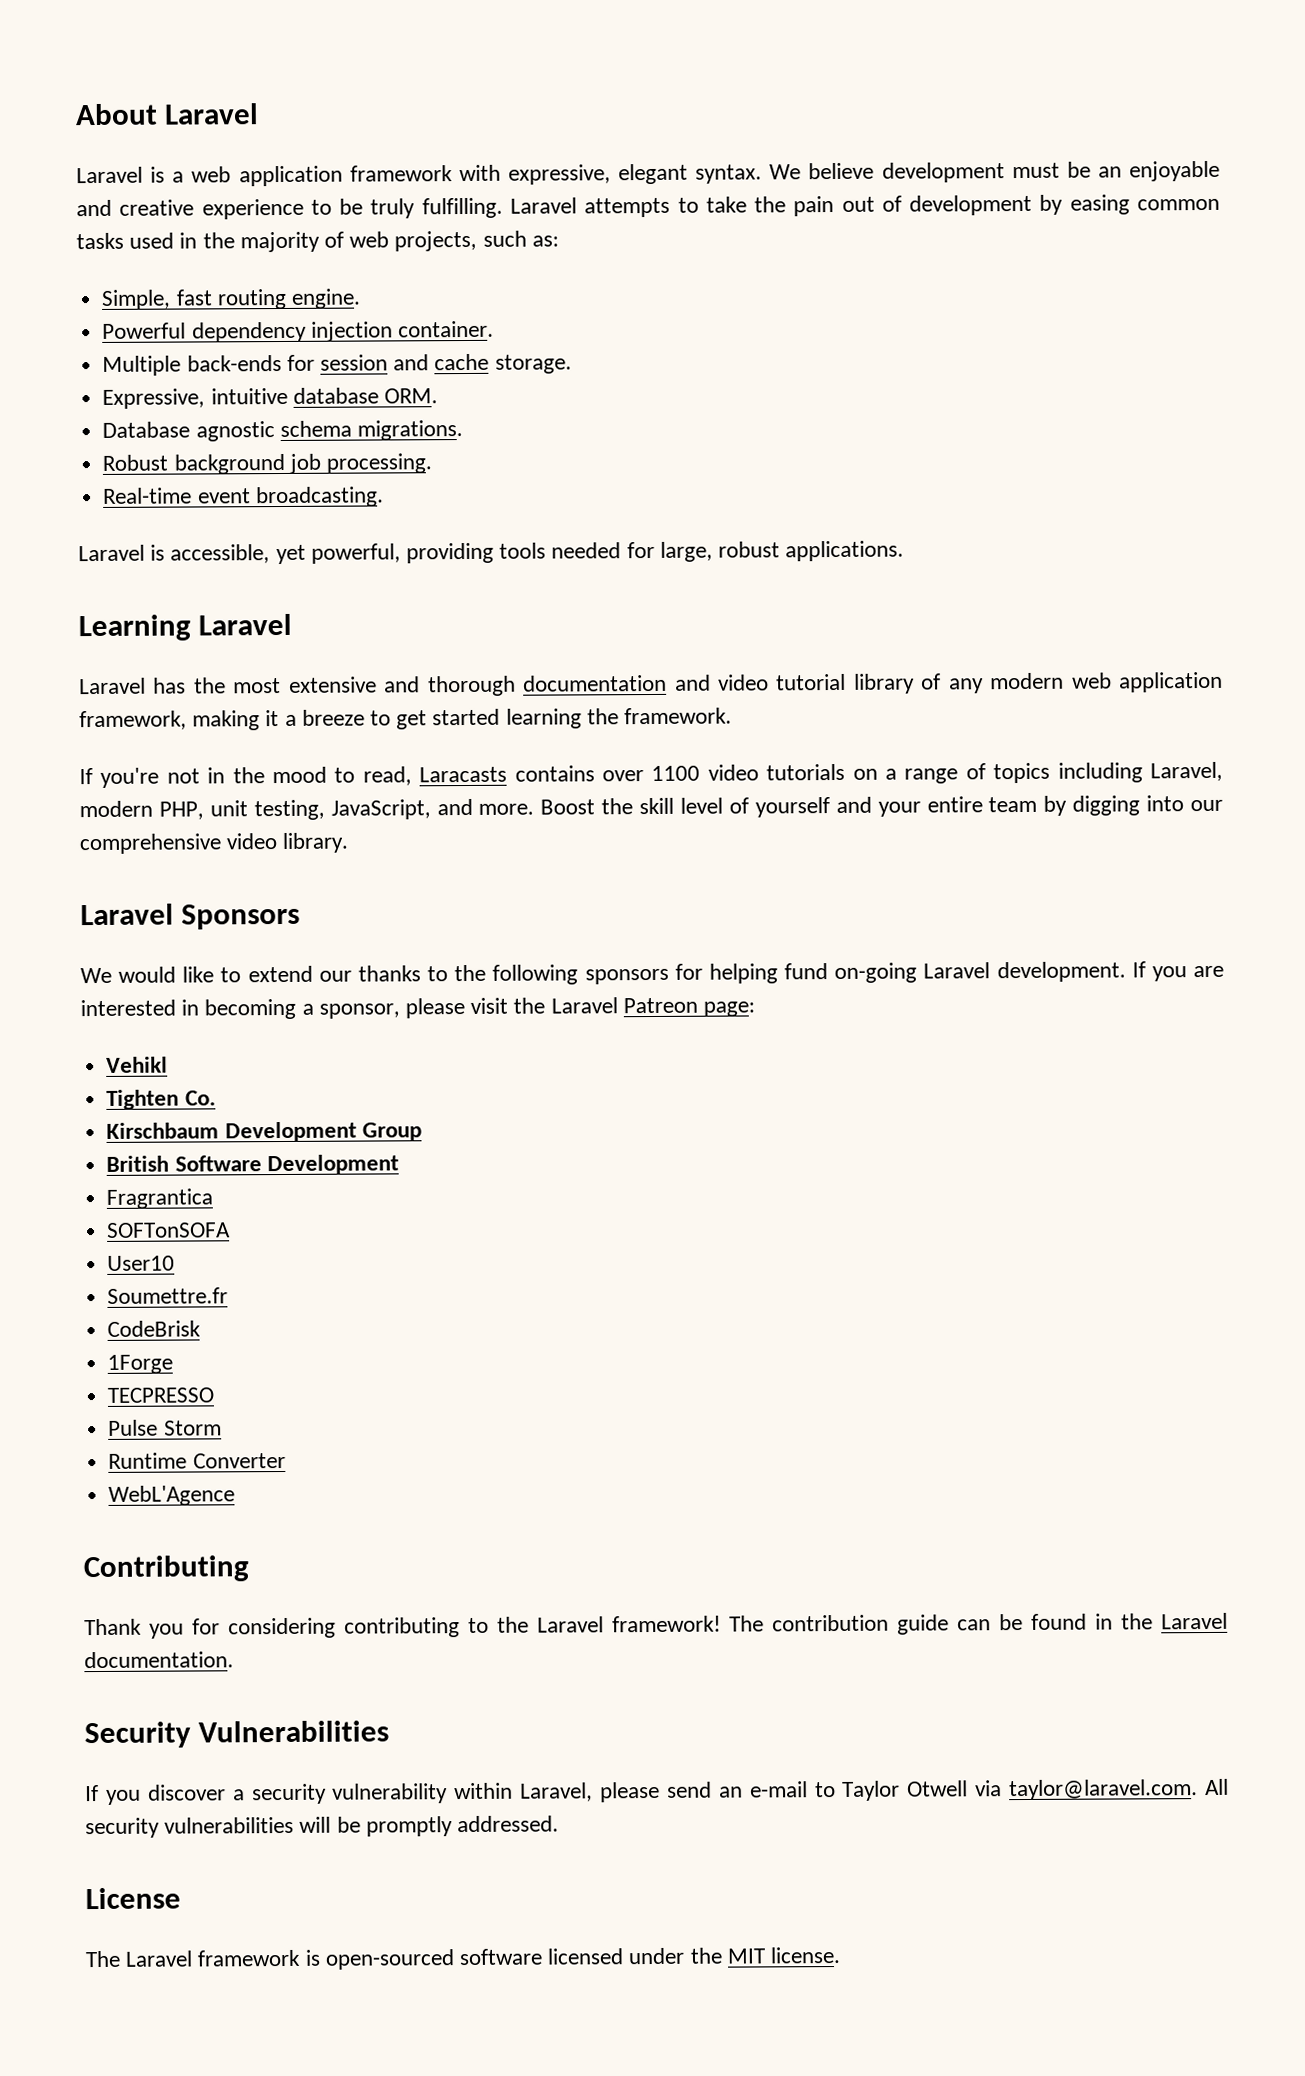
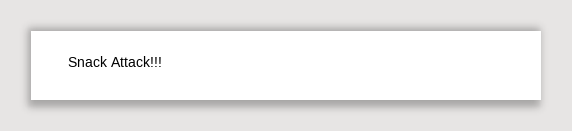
- About Laravel
- Laravel is a web application framework with expressive, elegant syntax. We believe development must be an enjoyable and creative experience to be truly fulfilling. Laravel attempts to take the pain out of development by easing common tasks used in the majority of web projects, such as:
- Simple, fast routing engine.
- Powerful dependency injection container.
- Multiple back-ends for session and cache storage.
- Expressive, intuitive database ORM.
- Database agnostic schema migrations.
- Robust background job processing.
- Real-time event broadcasting.
- Laravel is accessible, yet powerful, providing tools needed for large, robust applications.
- Learning Laravel
- Laravel has the most extensive and thorough documentation and video tutorial library of any modern web application framework, making it a breeze to get started learning the framework.
- If you're not in the mood to read, Laracasts contains over 1100 video tutorials on a range of topics including Laravel, modern PHP, unit testing, JavaScript, and more. Boost the skill level of yourself and your entire team by digging into our comprehensive video library.
- Laravel Sponsors
- We would like to extend our thanks to the following sponsors for helping fund on-going Laravel development. If you are interested in becoming a sponsor, please visit the Laravel Patreon page:
- Vehikl
- Tighten Co.
- Kirschbaum Development Group
- British Software Development
- Fragrantica
- SOFTonSOFA
- User10
- Soumettre.fr
- CodeBrisk
- 1Forge
- TECPRESSO
- Pulse Storm
- Runtime Converter
- WebL'Agence
- Contributing
- Thank you for considering contributing to the Laravel framework! The contribution guide can be found in the Laravel documentation.
- Security Vulnerabilities
- If you discover a security vulnerability within Laravel, please send an e-mail to Taylor Otwell via taylor@laravel.com. All security vulnerabilities will be promptly addressed.
- License
- The Laravel framework is open-sourced software licensed under the MIT license.
+ Snack Attack!!!

